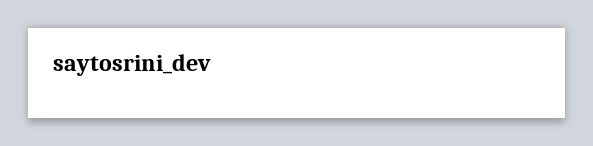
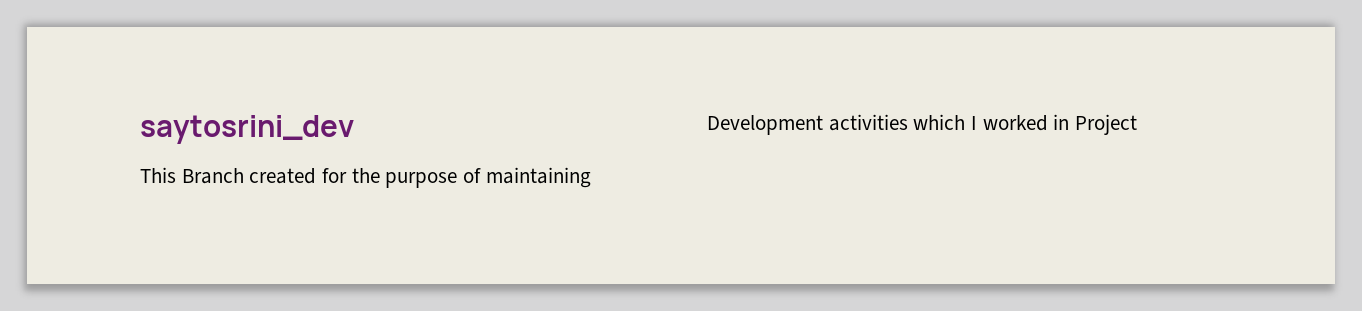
+ This Branch created for the purpose of maintaining Development activities which I worked in Project

